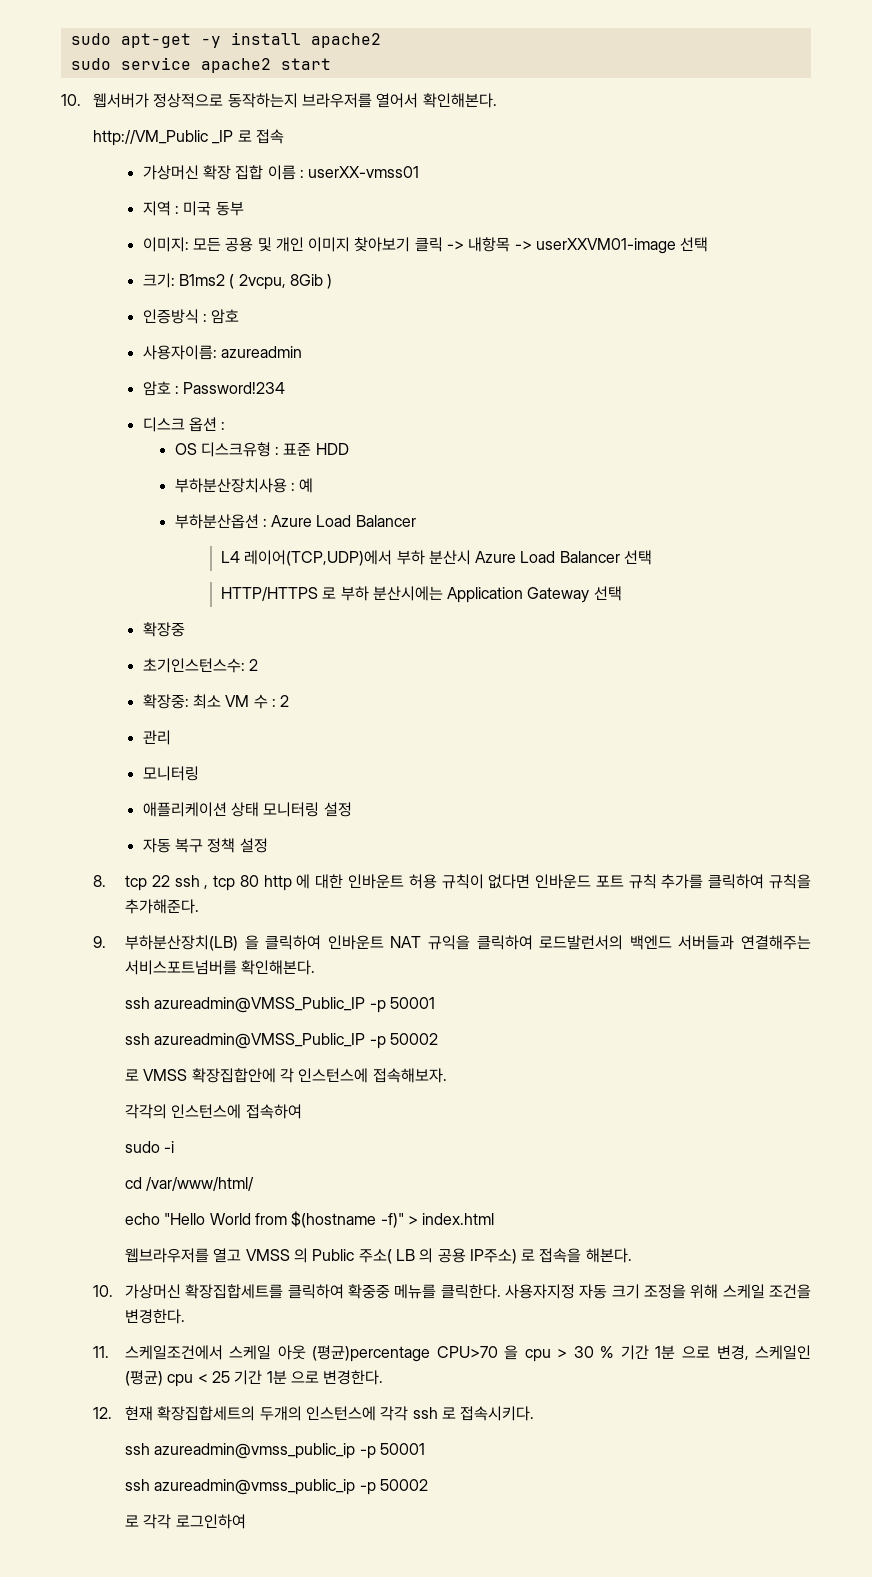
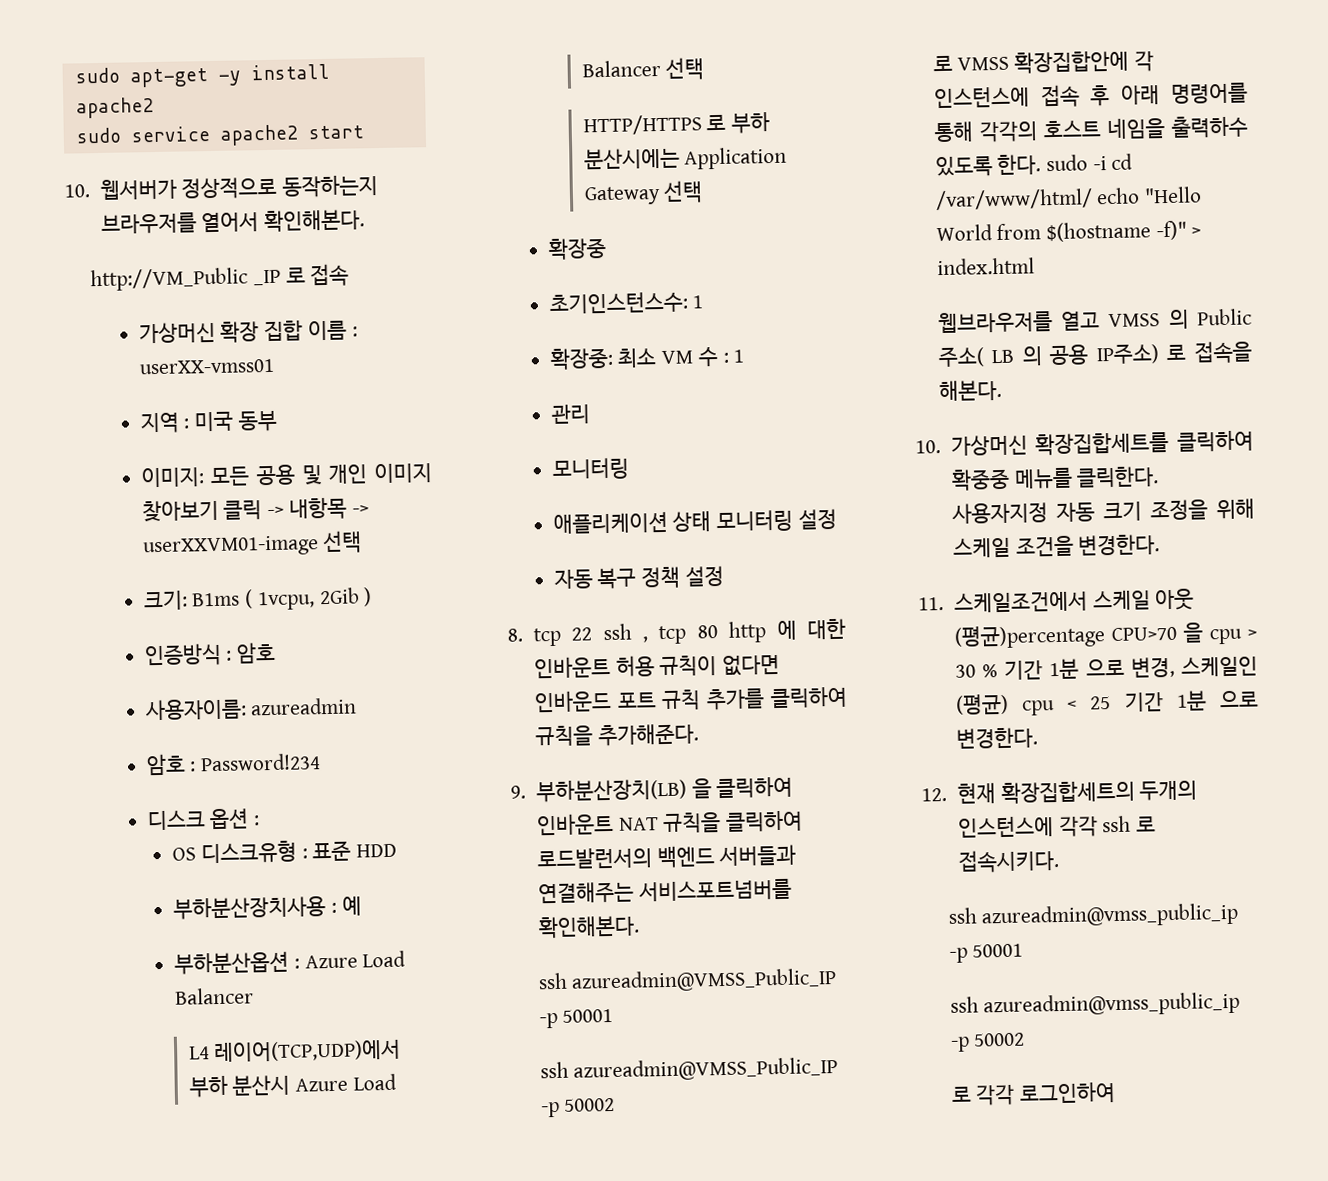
- 크기: B1ms2 ( 2vcpu, 8Gib )
+ 크기: B1ms ( 1vcpu, 2Gib )
- 초기인스턴스수: 2
+ 초기인스턴스수: 1
- 확장중: 최소 VM 수 : 2
+ 확장중: 최소 VM 수 : 1
- 9. 부하분산장치(LB) 을 클릭하여 인바운트 NAT 규익을 클릭하여 로드발런서의 백엔드 서버들과 연결해주는 서비스포트넘버를 확인해본다.
+ 9. 부하분산장치(LB) 을 클릭하여 인바운트 NAT 규칙을 클릭하여 로드발런서의 백엔드 서버들과 연결해주는 서비스포트넘버를 확인해본다.
- 로 VMSS 확장집합안에 각 인스턴스에 접속해보자.
- 각각의 인스턴스에 접속하여
- sudo -i
- cd /var/www/html/
- echo "Hello World from $(hostname -f)" > index.html
+ 로 VMSS 확장집합안에 각 인스턴스에 접속 후 아래 명령어를 통해 각각의 호스트 네임을 출력하수 있도록 한다. sudo -i cd /var/www/html/ echo "Hello World from $(hostname -f)" > index.html

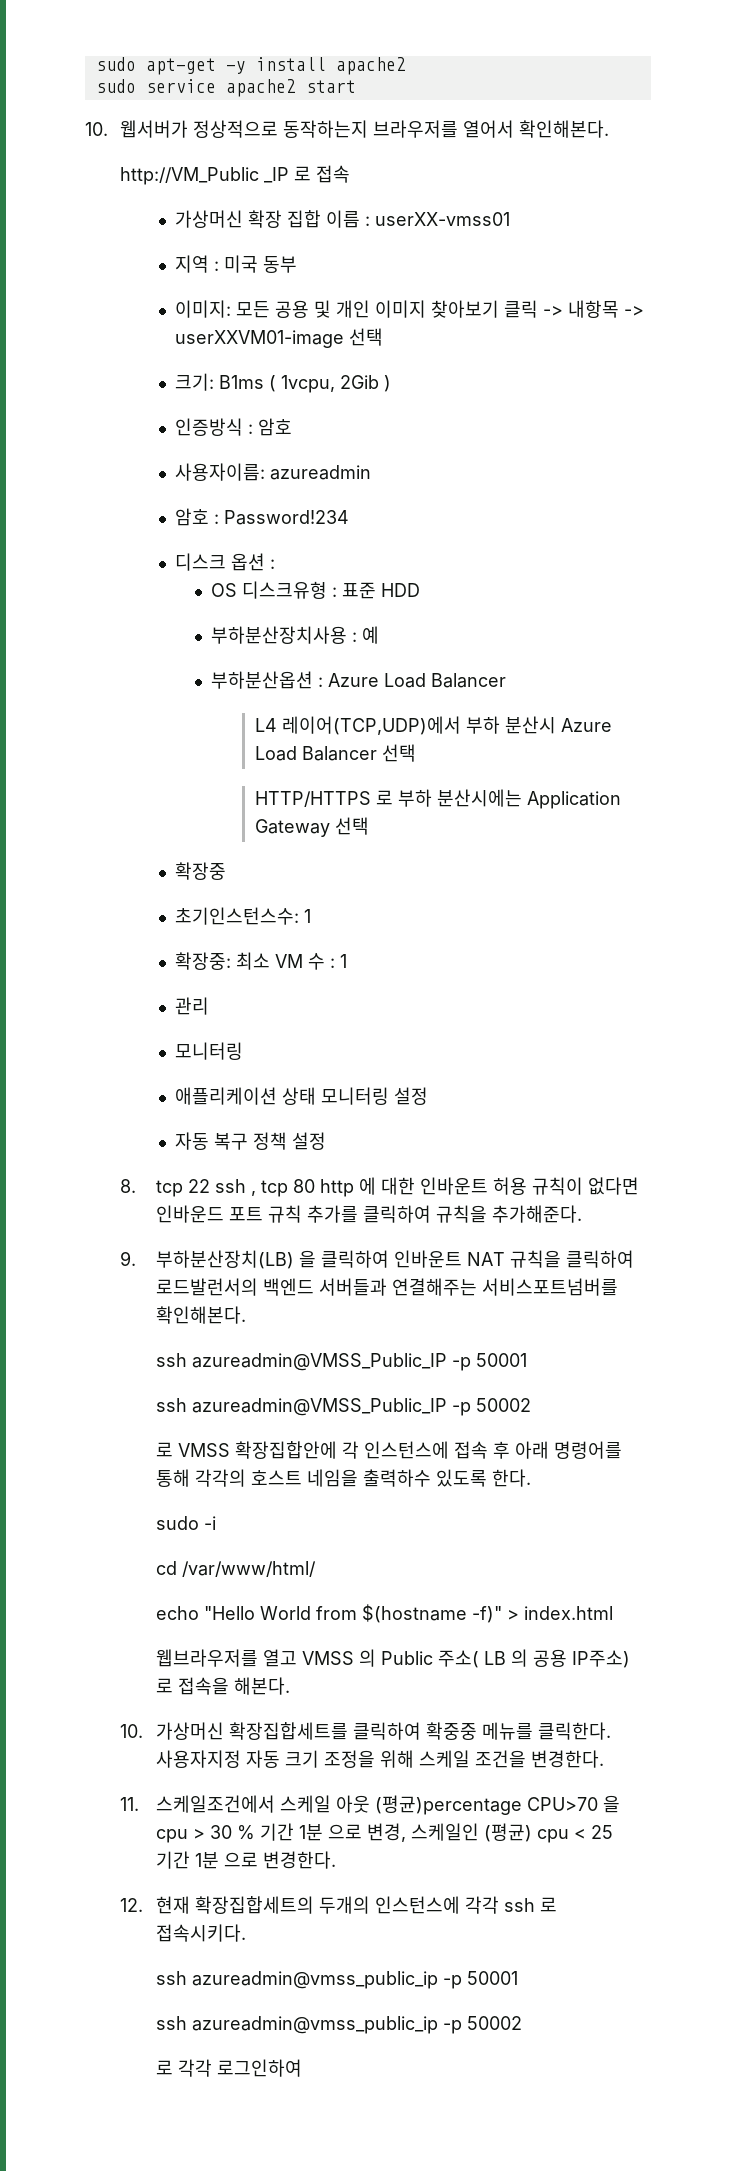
- 로 VMSS 확장집합안에 각 인스턴스에 접속 후 아래 명령어를 통해 각각의 호스트 네임을 출력하수 있도록 한다. sudo -i cd /var/www/html/ echo "Hello World from $(hostname -f)" > index.html
+ 로 VMSS 확장집합안에 각 인스턴스에 접속 후 아래 명령어를 통해 각각의 호스트 네임을 출력하수 있도록 한다.
+ sudo -i
+ cd /var/www/html/
+ echo "Hello World from $(hostname -f)" > index.html

